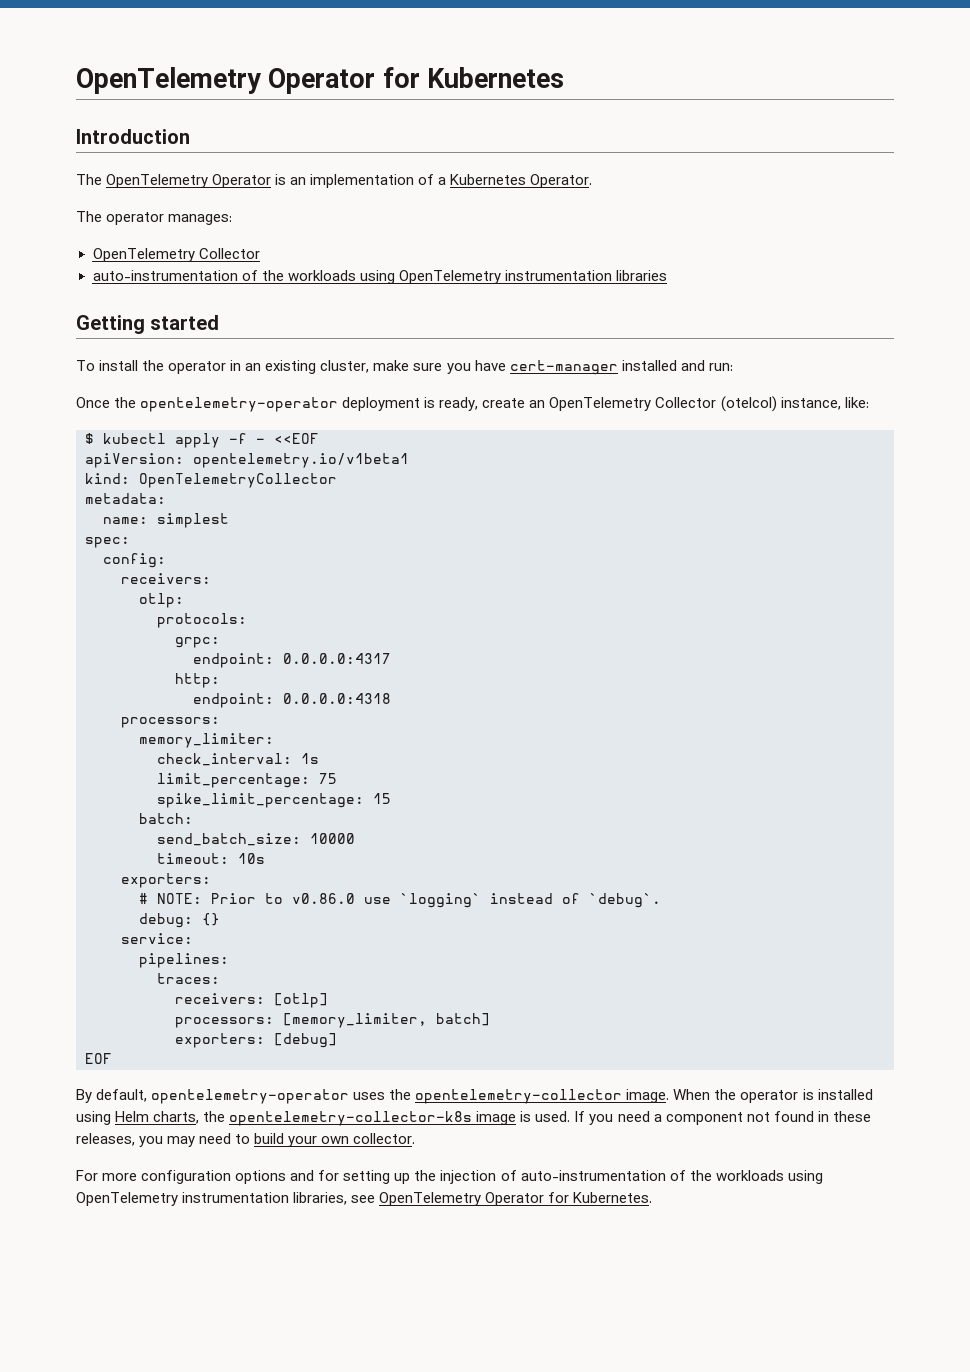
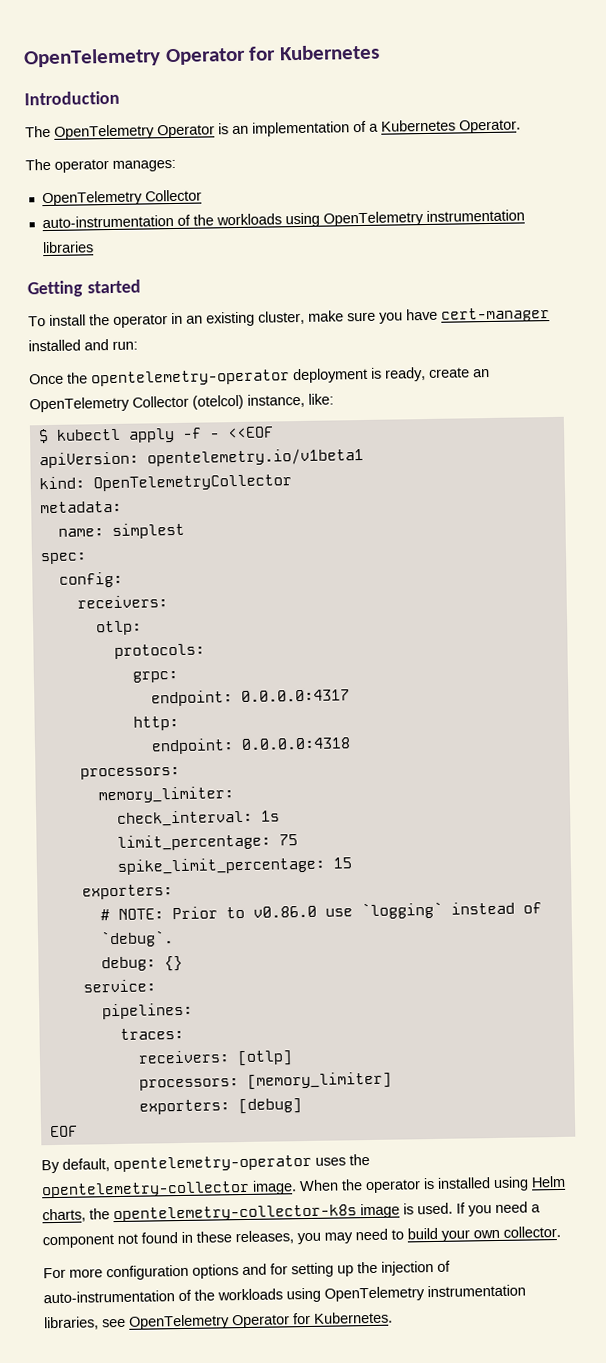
- batch:
- send_batch_size: 10000
- timeout: 10s
- processors: [memory_limiter, batch]
+ processors: [memory_limiter]

